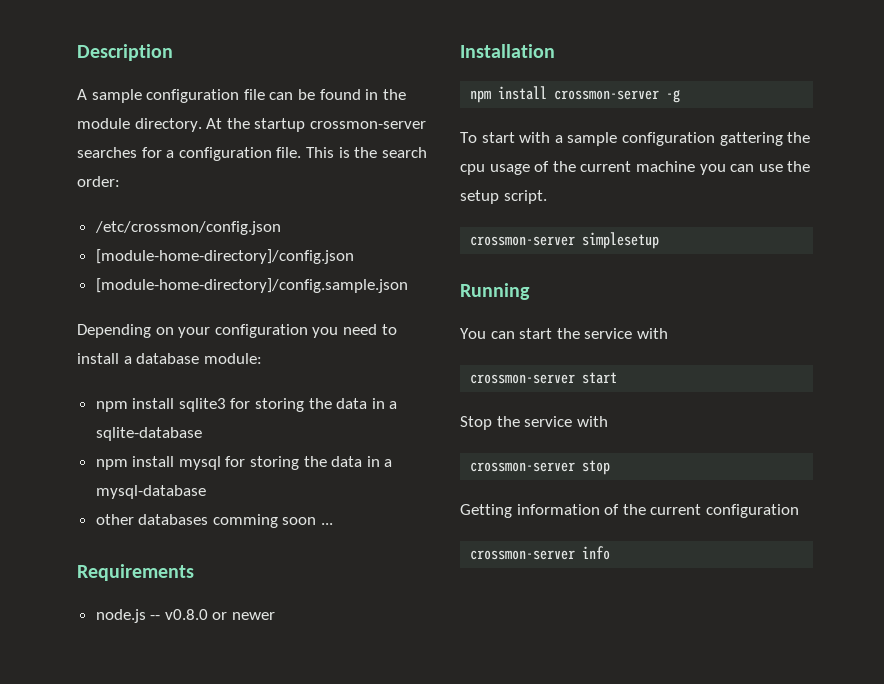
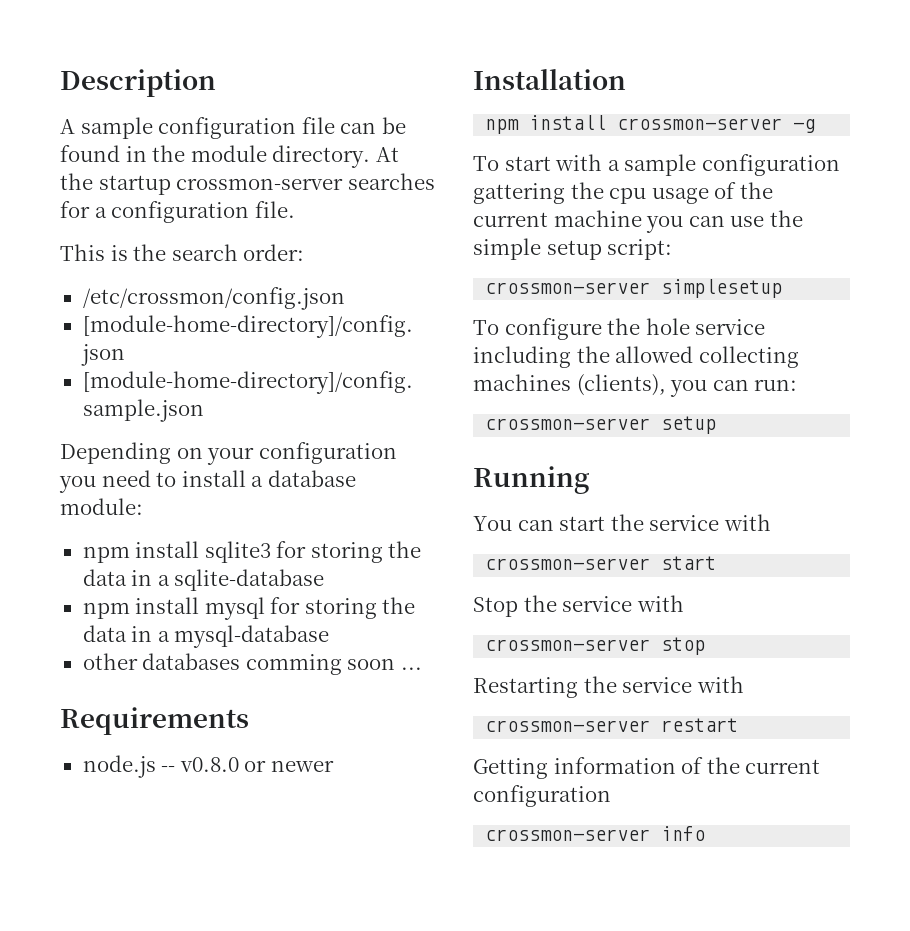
- At the startup crossmon-server searches for a configuration file. This is the search order:
+ At the startup crossmon-server searches for a configuration file.
+ This is the search order:
- To start with a sample configuration gattering the cpu usage of the current machine you can use the setup script.
+ To start with a sample configuration gattering the cpu usage of the current machine you can use the simple setup script:
+ To configure the hole service including the allowed collecting machines (clients), you can run:
+ crossmon-server setup
+ Restarting the service with
+ crossmon-server restart

